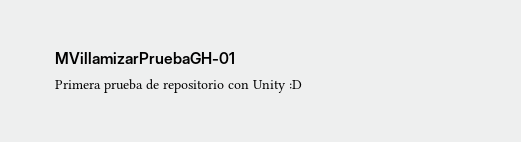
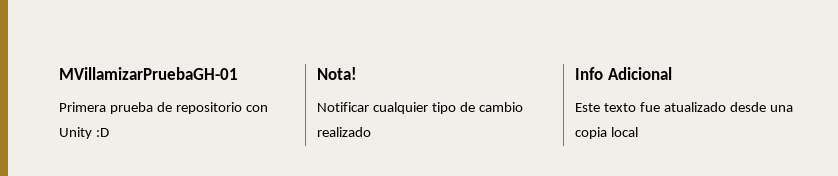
+ Nota!
+ Notificar cualquier tipo de cambio realizado
+ Info Adicional
+ Este texto fue atualizado desde una copia local

